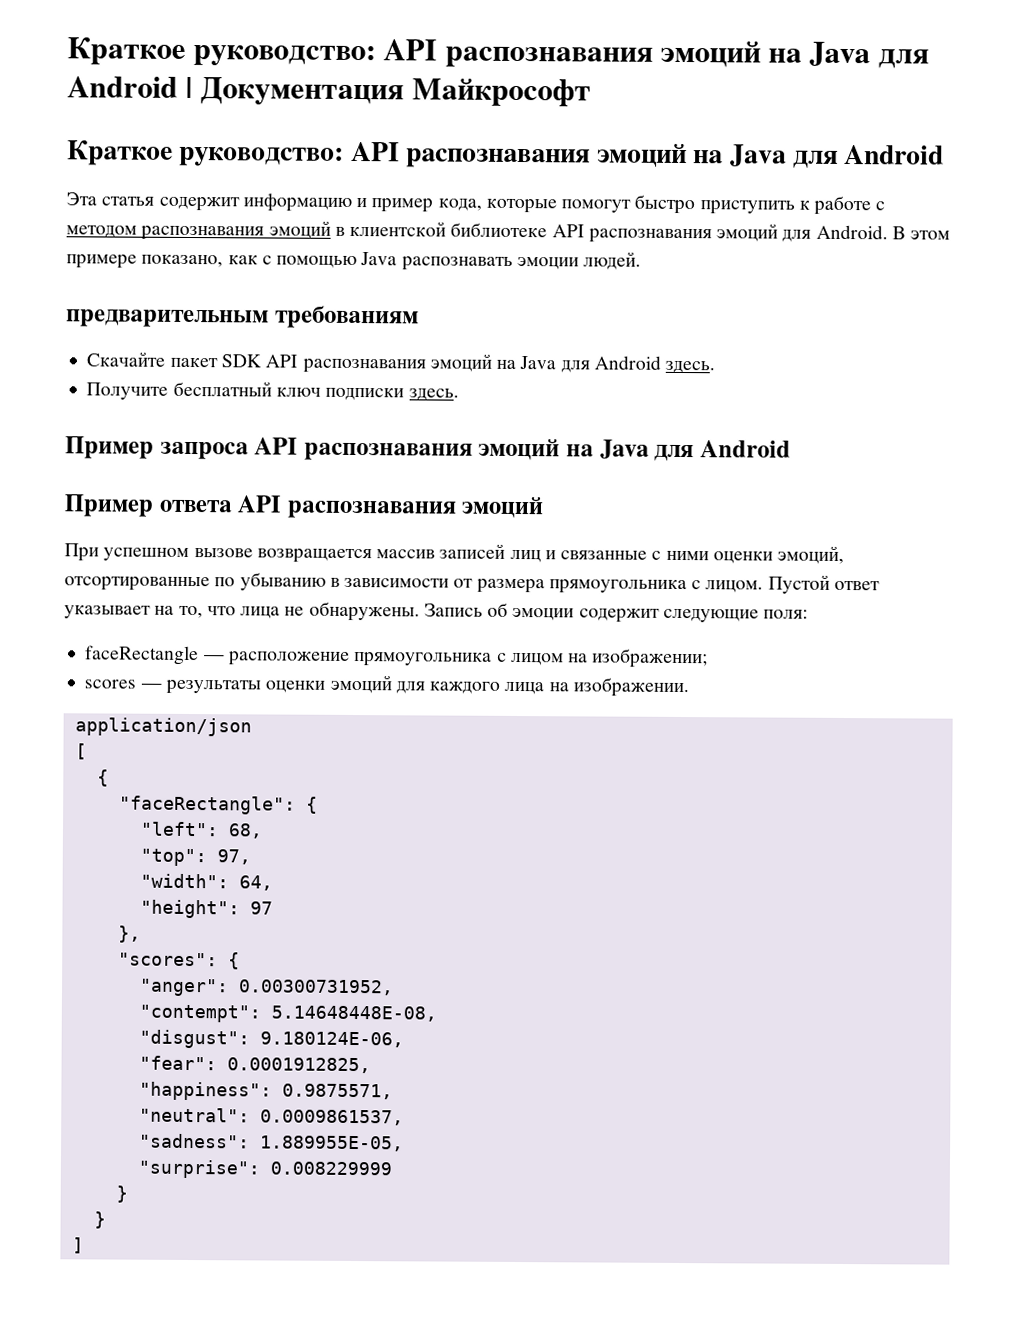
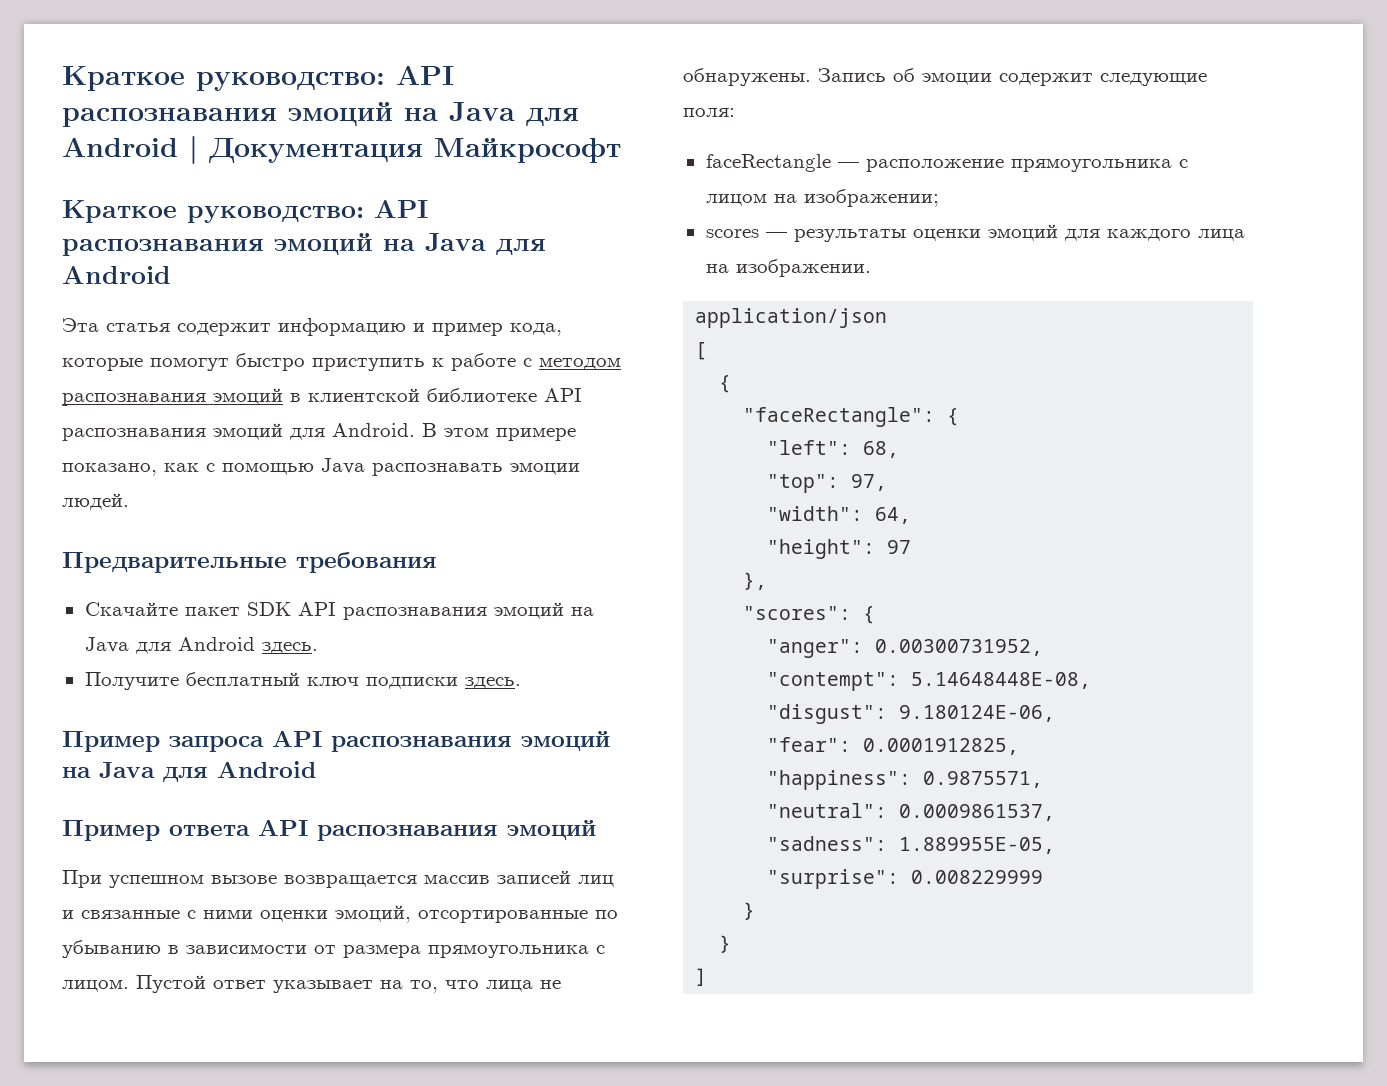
- предварительным требованиям
+ Предварительные требования

